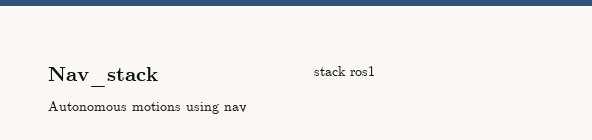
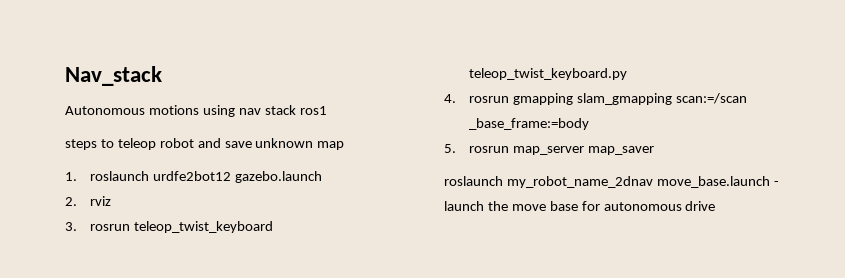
+ steps to teleop robot and save unknown map
+ 1. roslaunch urdfe2bot12 gazebo.launch
+ 2. rviz
+ 3. rosrun teleop_twist_keyboard teleop_twist_keyboard.py
+ 4. rosrun gmapping slam_gmapping scan:=/scan _base_frame:=body
+ 5. rosrun map_server map_saver
+ roslaunch my_robot_name_2dnav move_base.launch - launch the move base for autonomous drive

